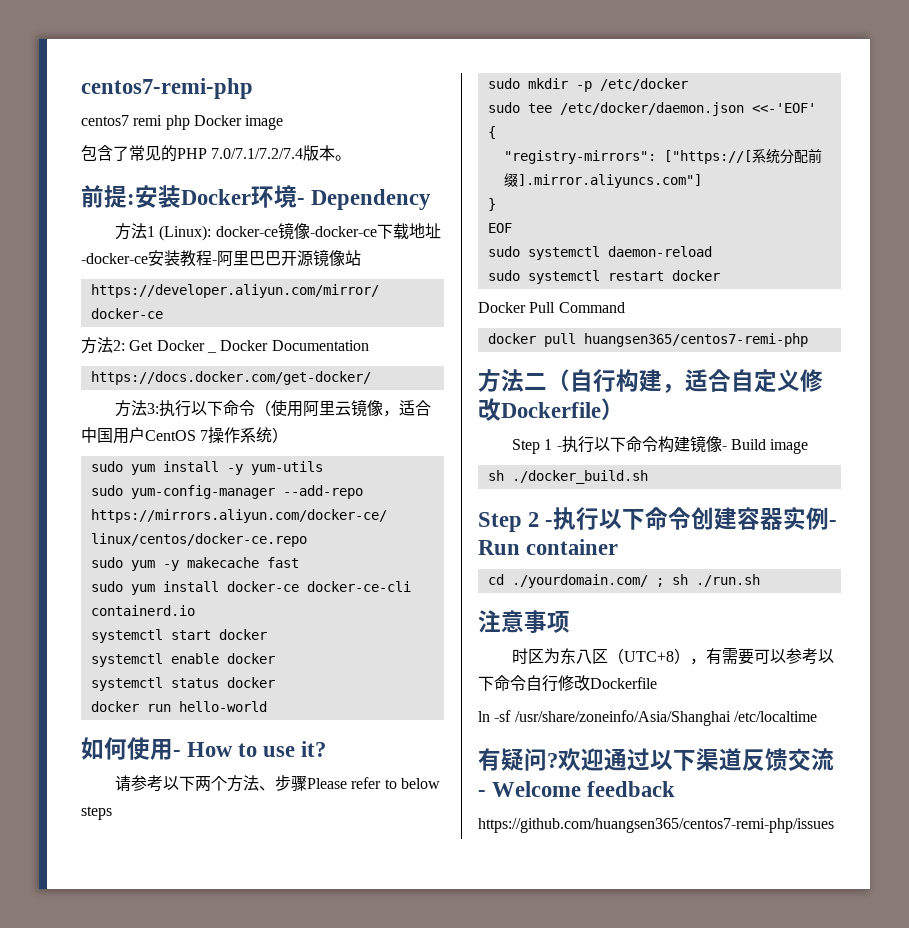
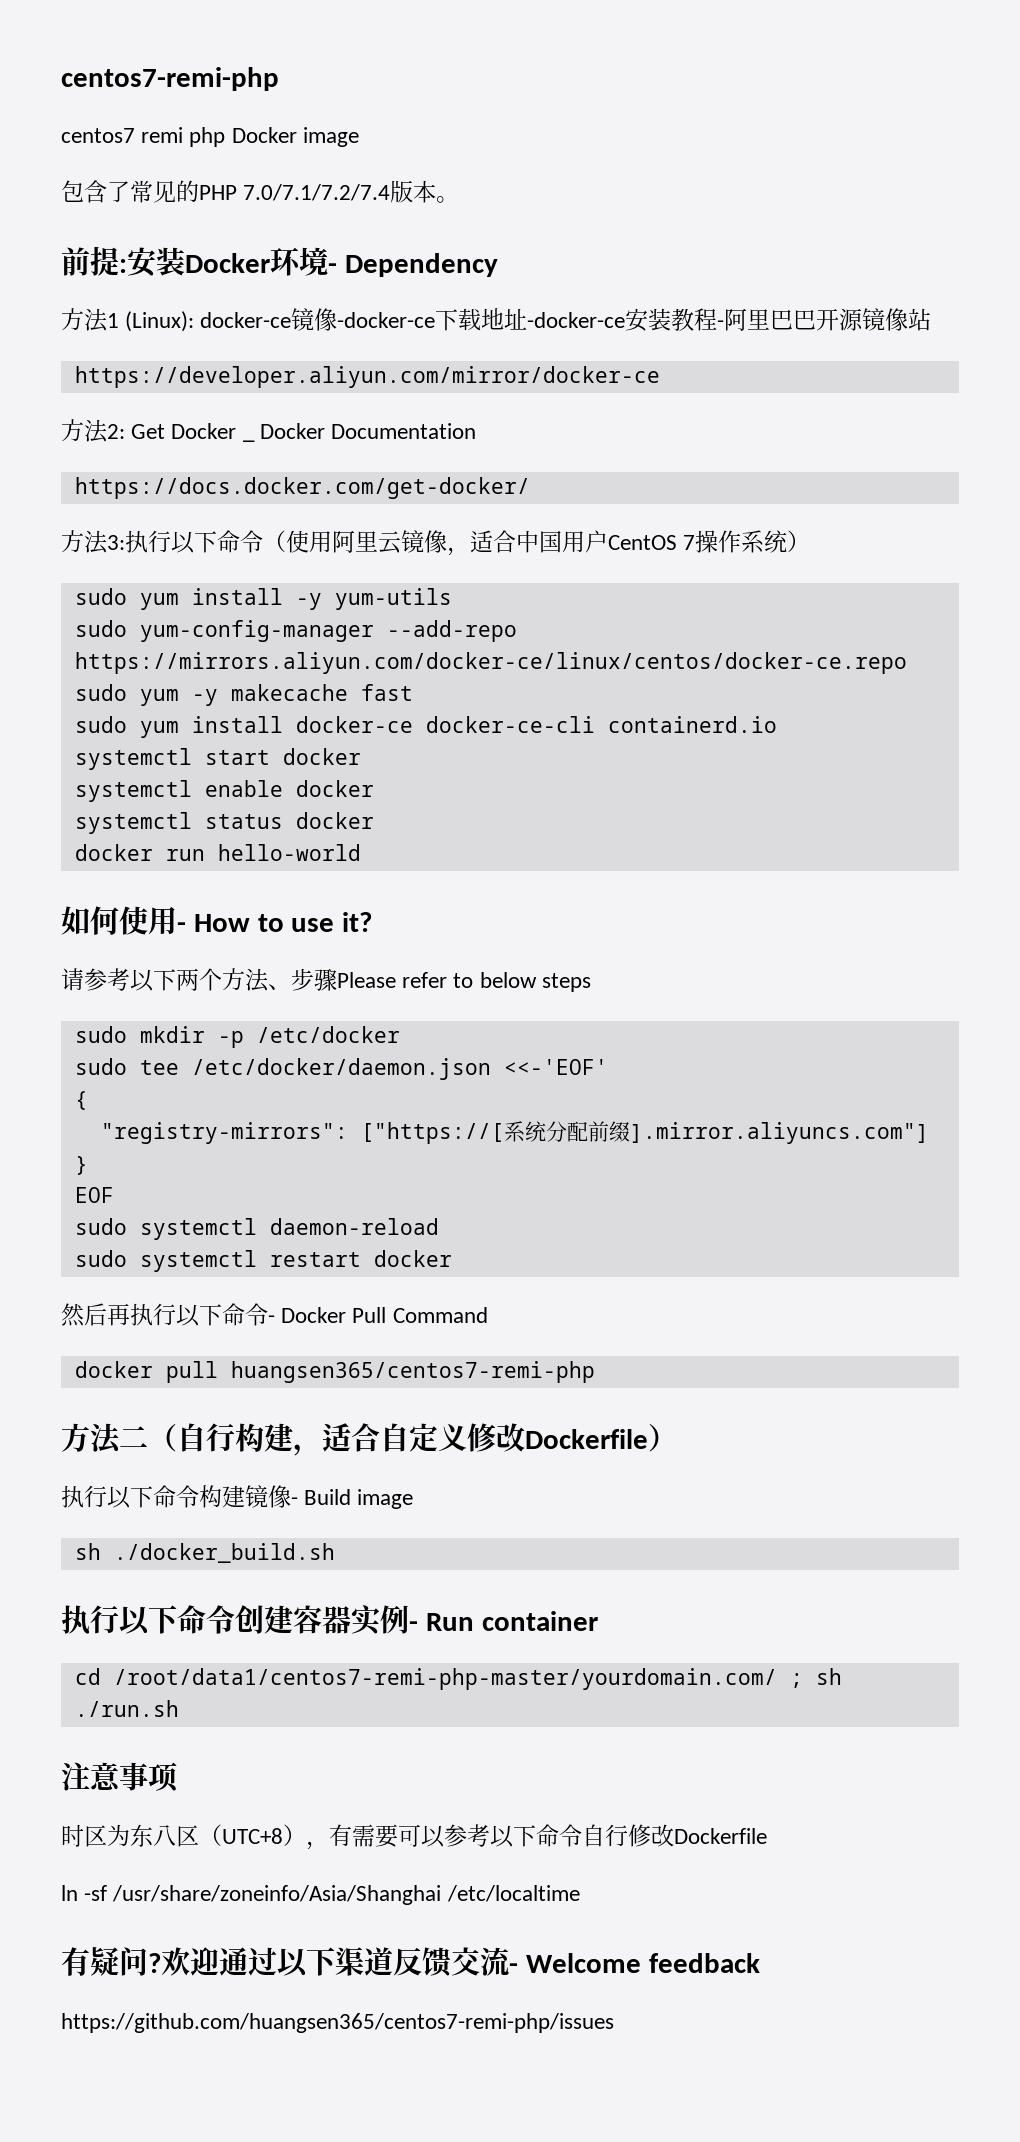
- Docker Pull Command
+ 然后再执行以下命令- Docker Pull Command
- Step 1 -执行以下命令构建镜像- Build image
+ 执行以下命令构建镜像- Build image
- Step 2 -执行以下命令创建容器实例- Run container
+ 执行以下命令创建容器实例- Run container
- cd ./yourdomain.com/ ; sh ./run.sh
+ cd /root/data1/centos7-remi-php-master/yourdomain.com/ ; sh ./run.sh

